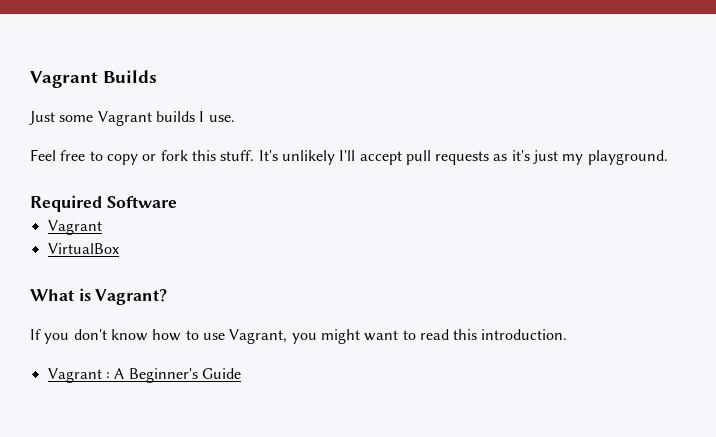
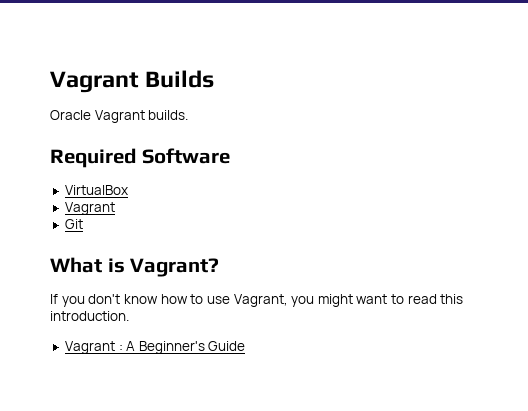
- Just some Vagrant builds I use.
- Feel free to copy or fork this stuff. It's unlikely I'll accept pull requests as it's just my playground.
+ Oracle Vagrant builds.
+ VirtualBox
- VirtualBox
+ Git

